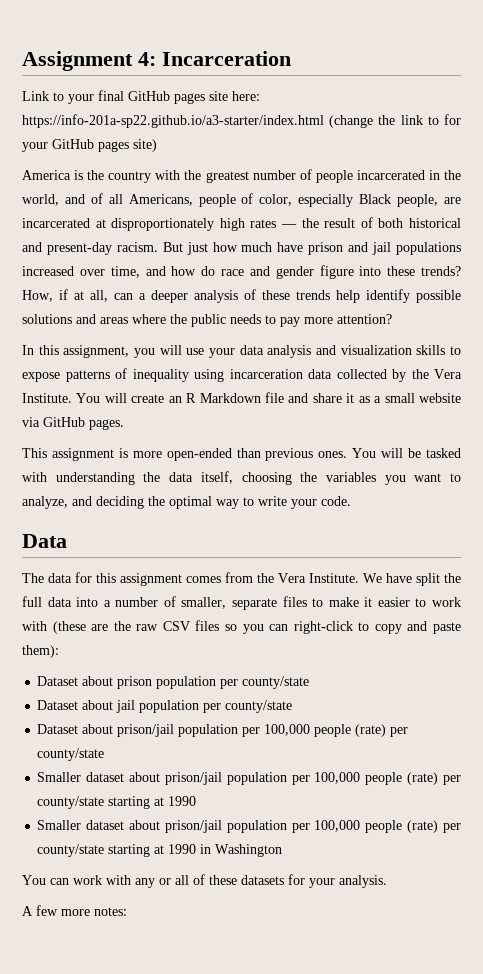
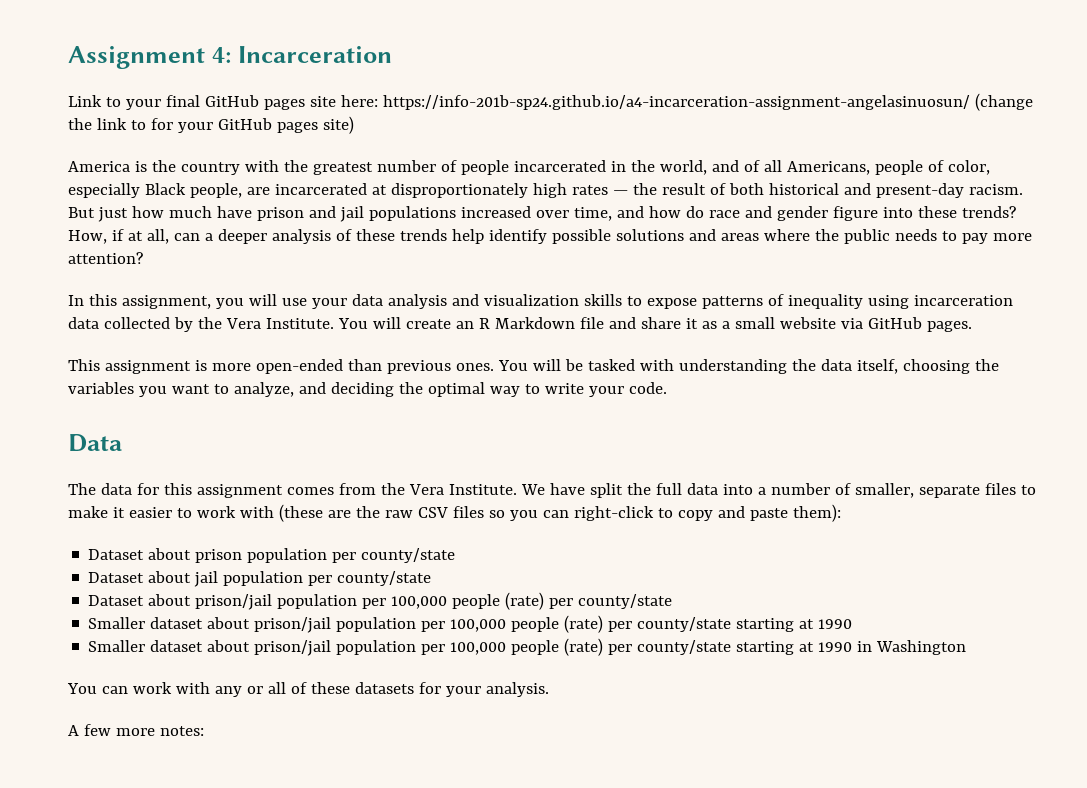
- Link to your final GitHub pages site here: https://info-201a-sp22.github.io/a3-starter/index.html (change the link to for your GitHub pages site)
+ Link to your final GitHub pages site here: https://info-201b-sp24.github.io/a4-incarceration-assignment-angelasinuosun/ (change the link to for your GitHub pages site)

